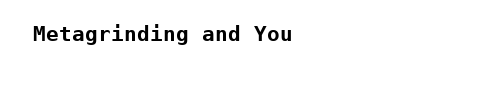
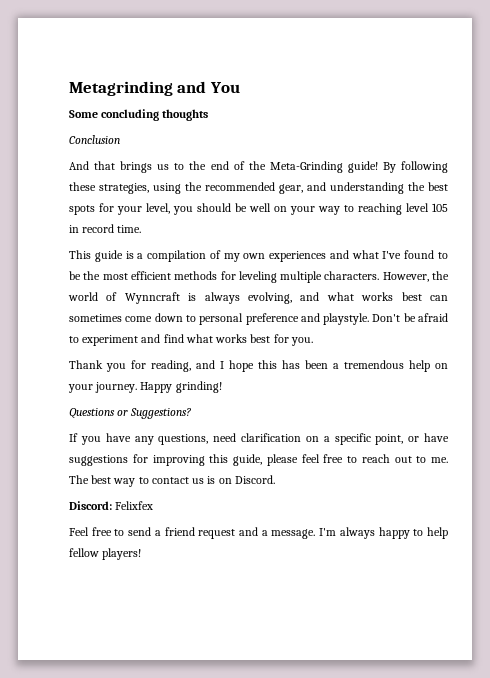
+ Some concluding thoughts
+ Conclusion
+ And that brings us to the end of the Meta-Grinding guide! By following these strategies, using the recommended gear, and understanding the best spots for your level, you should be well on your way to reaching level 105 in record time.
+ This guide is a compilation of my own experiences and what I've found to be the most efficient methods for leveling multiple characters. However, the world of Wynncraft is always evolving, and what works best can sometimes come down to personal preference and playstyle. Don't be afraid to experiment and find what works best for you.
+ Thank you for reading, and I hope this has been a tremendous help on your journey. Happy grinding!
+ Questions or Suggestions?
+ If you have any questions, need clarification on a specific point, or have suggestions for improving this guide, please feel free to reach out to me. The best way to contact us is on Discord.
+ Discord: Felixfex
+ Feel free to send a friend request and a message. I'm always happy to help fellow players!

